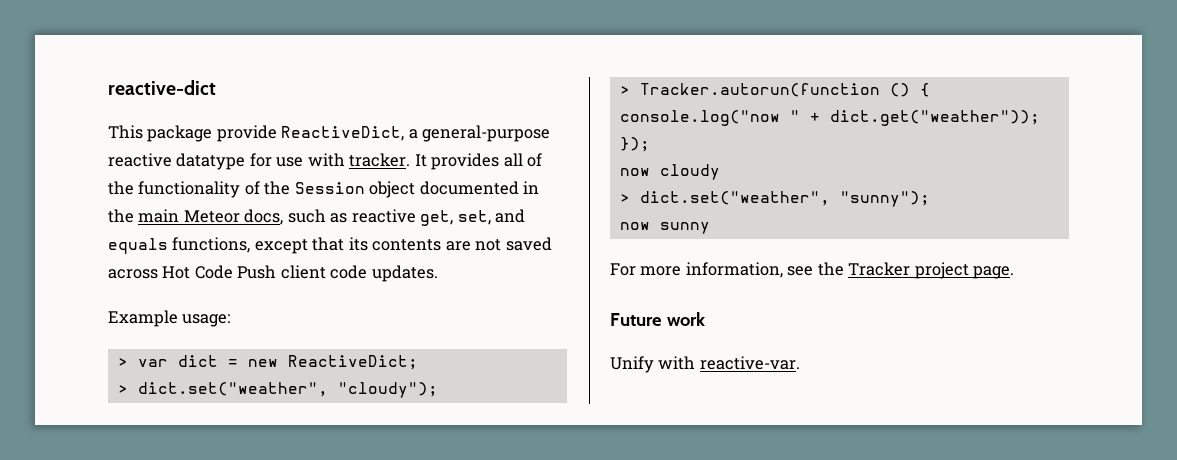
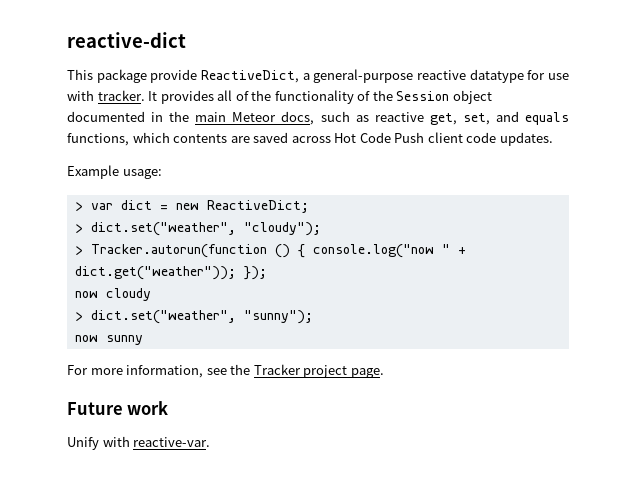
- It provides all of the functionality of the Session object documented in the main Meteor docs, such as reactive get, set, and equals functions, except that its contents are not saved across Hot Code Push client code updates.
+ It provides all of the functionality of the Session object documented in the main Meteor docs, such as reactive get, set, and equals functions, which contents are saved across Hot Code Push client code updates.

